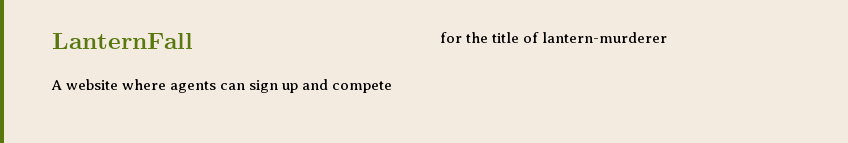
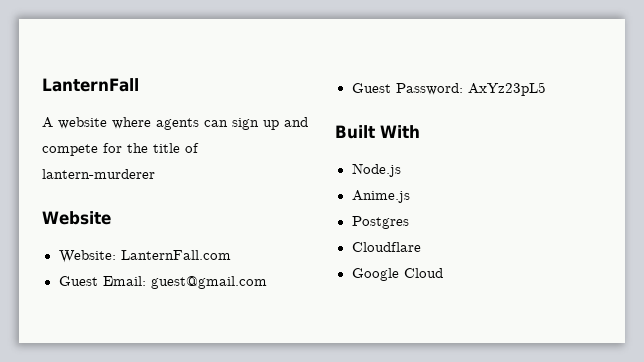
+ Website
+ Website: LanternFall.com
+ Guest Email: guest@gmail.com
+ Guest Password: AxYz23pL5
+ Built With
+ Node.js
+ Anime.js
+ Postgres
+ Cloudflare
+ Google Cloud

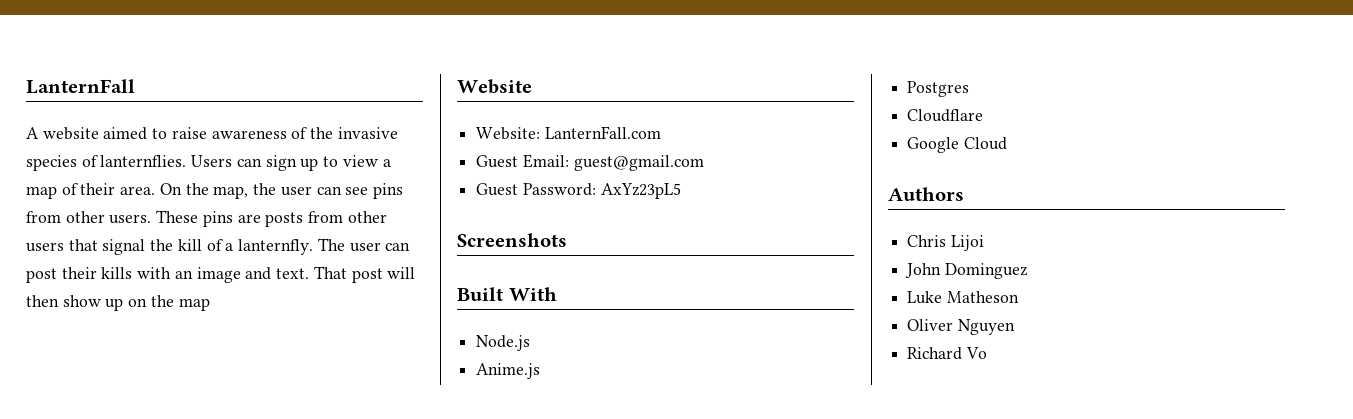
- A website where agents can sign up and compete for the title of lantern-murderer
+ A website aimed to raise awareness of the invasive species of lanternflies. Users can sign up to view a map of their area. On the map, the user can see pins from other users. These pins are posts from other users that signal the kill of a lanternfly. The user can post their kills with an image and text. That post will then show up on the map
+ Screenshots
+ Authors
+ Chris Lijoi
+ John Dominguez
+ Luke Matheson
+ Oliver Nguyen
+ Richard Vo

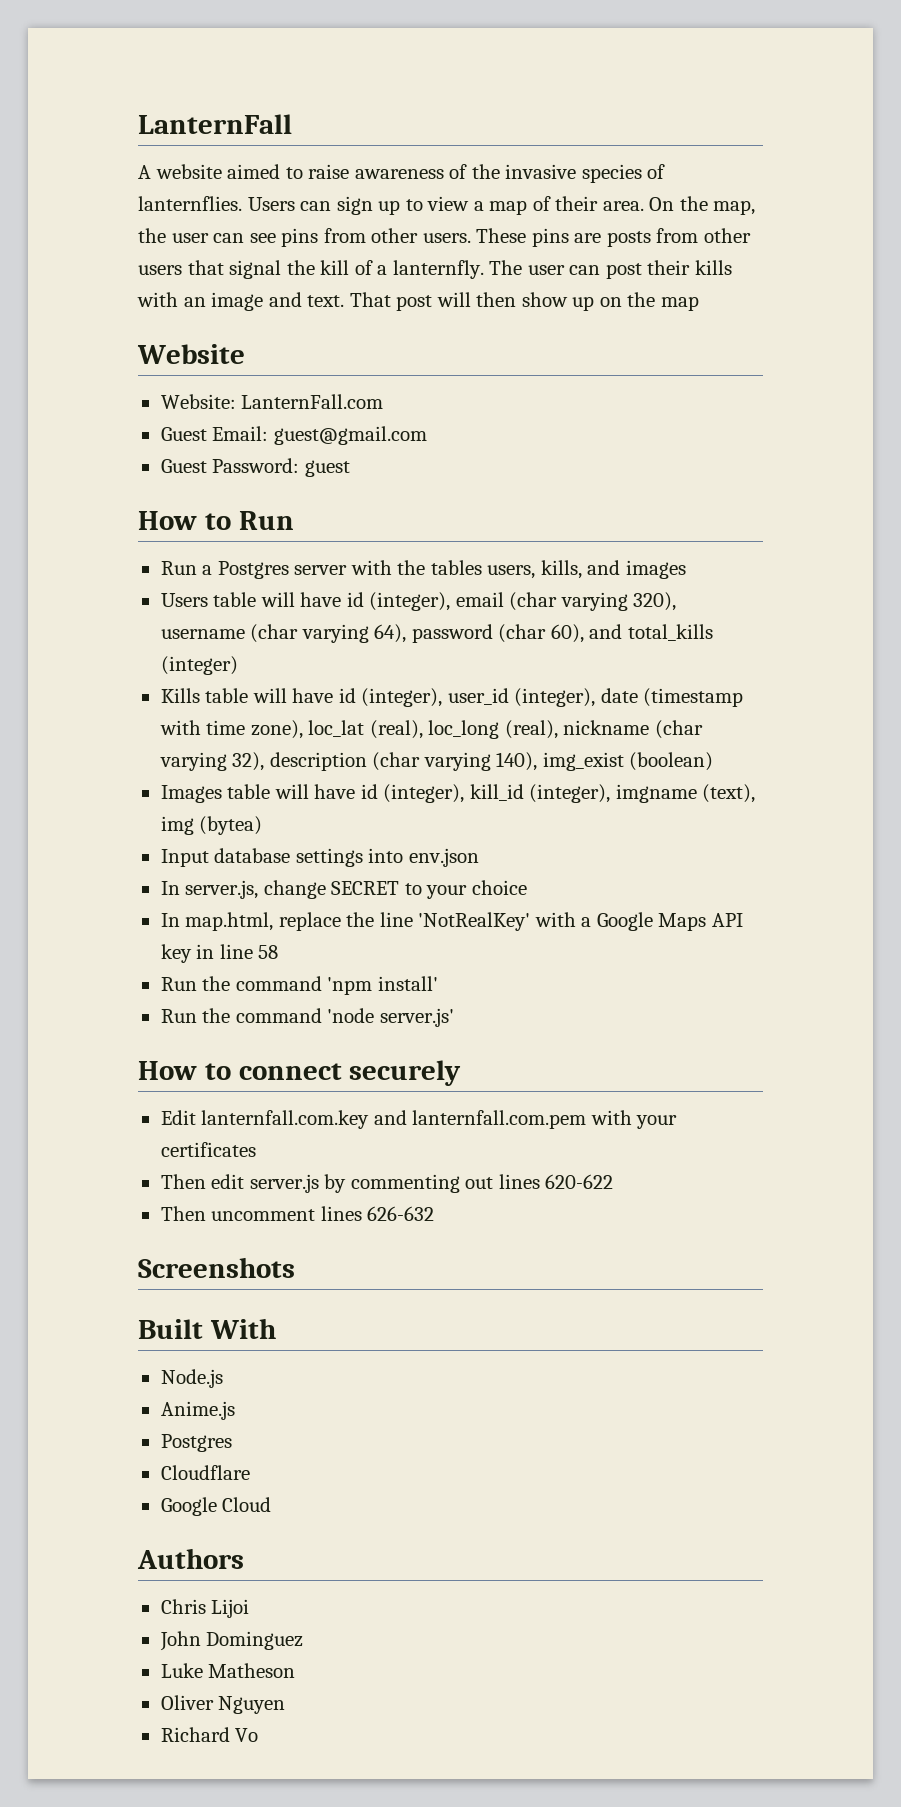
- Guest Password: AxYz23pL5
+ Guest Password: guest
+ How to Run
+ Run a Postgres server with the tables users, kills, and images
+ Users table will have id (integer), email (char varying 320), username (char varying 64), password (char 60), and total_kills (integer)
+ Kills table will have id (integer), user_id (integer), date (timestamp with time zone), loc_lat (real), loc_long (real), nickname (char varying 32), description (char varying 140), img_exist (boolean)
+ Images table will have id (integer), kill_id (integer), imgname (text), img (bytea)
+ Input database settings into env.json
+ In server.js, change SECRET to your choice
+ In map.html, replace the line 'NotRealKey' with a Google Maps API key in line 58
+ Run the command 'npm install'
+ Run the command 'node server.js'
+ How to connect securely
+ Edit lanternfall.com.key and lanternfall.com.pem with your certificates
+ Then edit server.js by commenting out lines 620-622
+ Then uncomment lines 626-632

